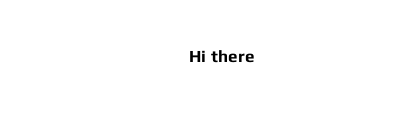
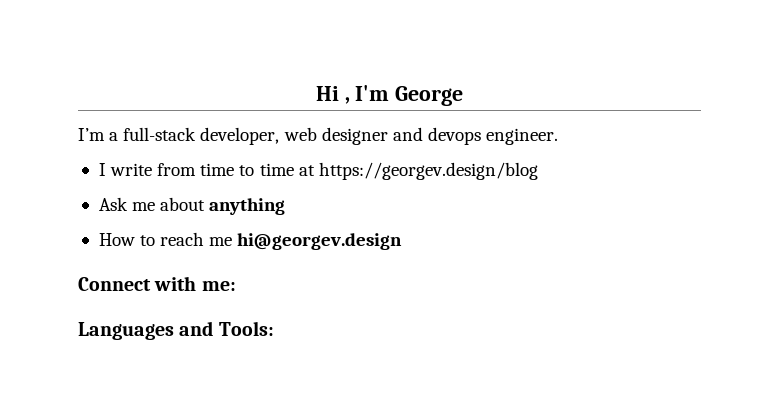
- Hi there
+ Hi , I'm George
+ I’m a full-stack developer, web designer and devops engineer.
+ I write from time to time at https://georgev.design/blog
+ Ask me about anything
+ How to reach me hi@georgev.design
+ Connect with me:
+ Languages and Tools:

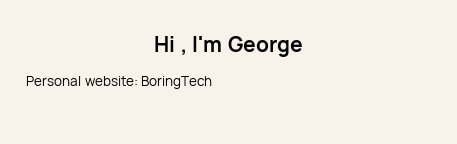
- I’m a full-stack developer, web designer and devops engineer.
- I write from time to time at https://georgev.design/blog
- Ask me about anything
- How to reach me hi@georgev.design
- Connect with me:
- Languages and Tools:
+ Personal website: BoringTech

